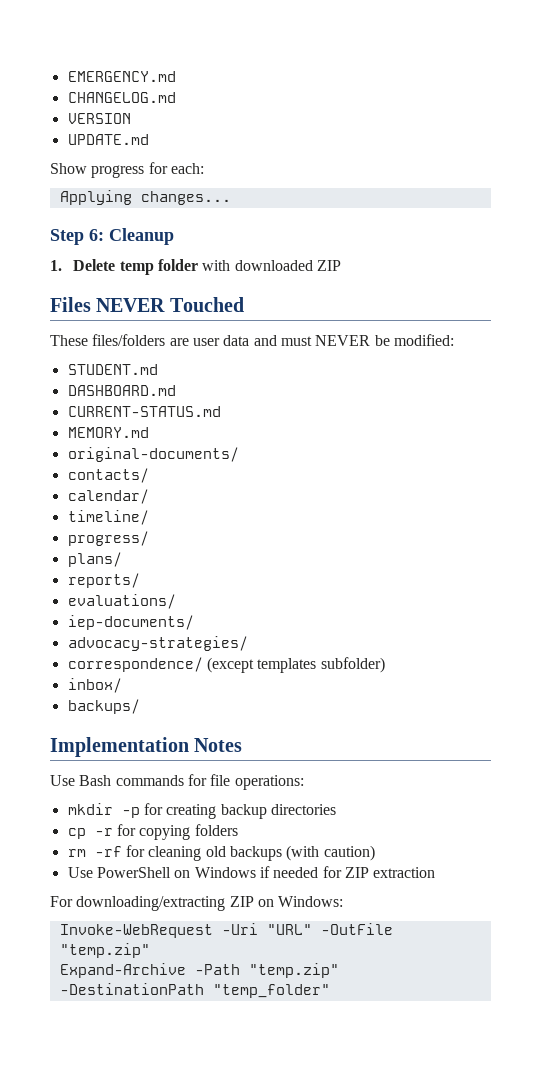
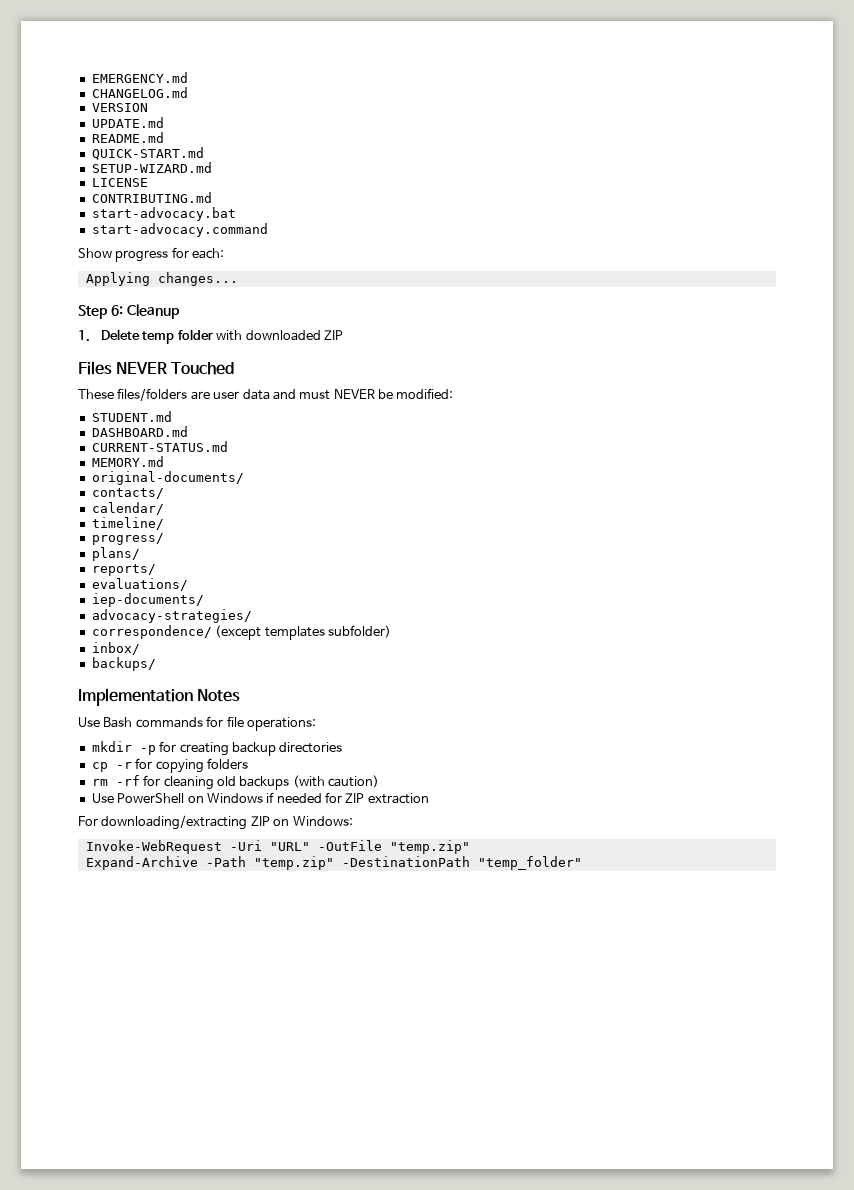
+ README.md
+ QUICK-START.md
+ SETUP-WIZARD.md
+ LICENSE
+ CONTRIBUTING.md
+ start-advocacy.bat
+ start-advocacy.command

